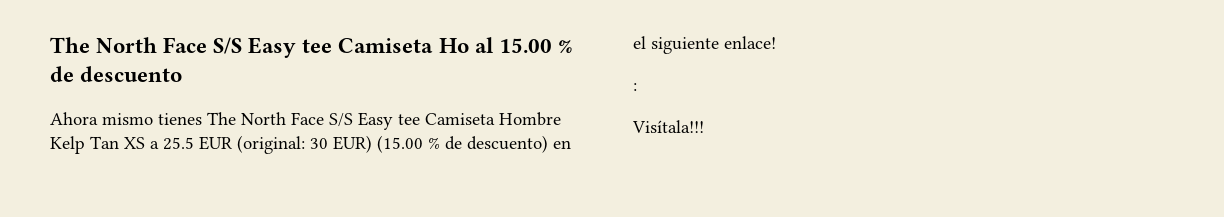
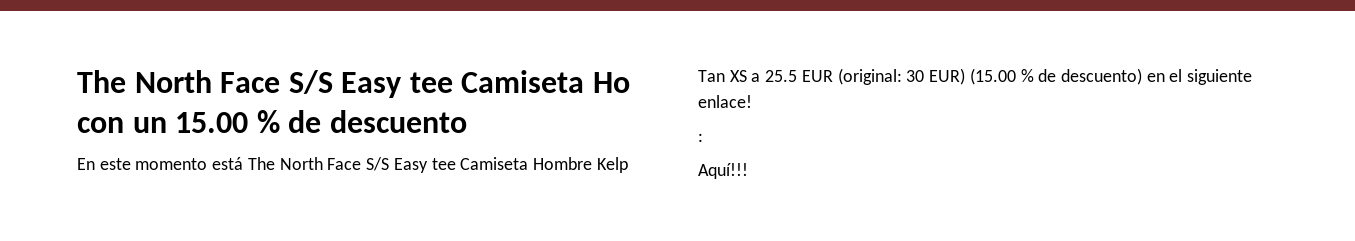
- The North Face S/S Easy tee Camiseta Ho al 15.00 % de descuento
+ The North Face S/S Easy tee Camiseta Ho con un 15.00 % de descuento
- Ahora mismo tienes The North Face S/S Easy tee Camiseta Hombre Kelp Tan XS a 25.5 EUR (original: 30 EUR) (15.00 % de descuento) en el siguiente enlace!
+ En este momento está The North Face S/S Easy tee Camiseta Hombre Kelp Tan XS a 25.5 EUR (original: 30 EUR) (15.00 % de descuento) en el siguiente enlace!
- Visítala!!!
+ Aquí!!!

